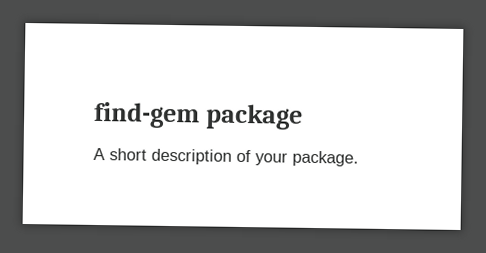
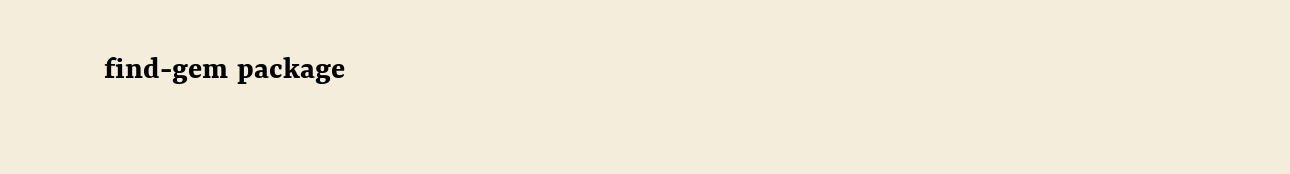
- A short description of your package.

